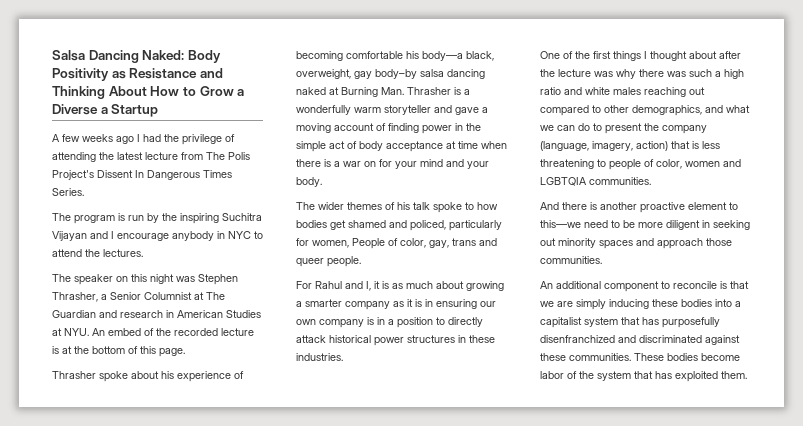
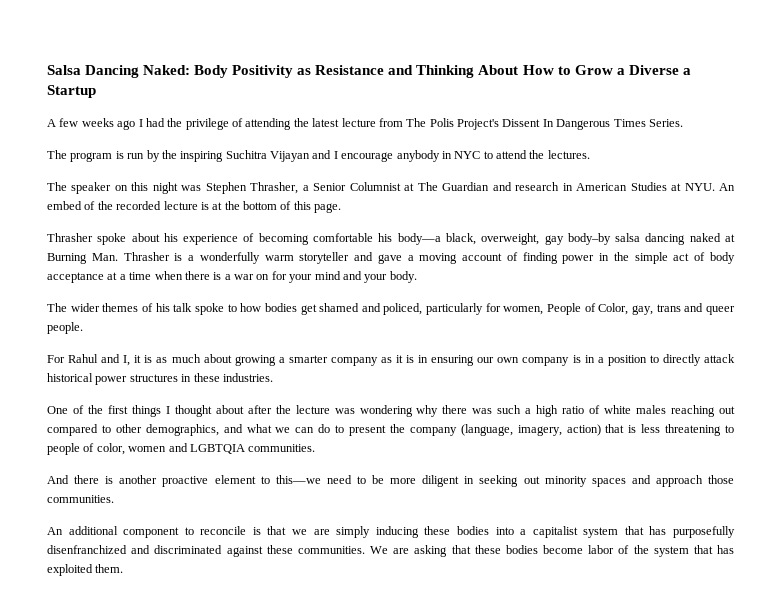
- Thrasher spoke about his experience of becoming comfortable his body—a black, overweight, gay body–by salsa dancing naked at Burning Man. Thrasher is a wonderfully warm storyteller and gave a moving account of finding power in the simple act of body acceptance at time when there is a war on for your mind and your body.
+ Thrasher spoke about his experience of becoming comfortable his body—a black, overweight, gay body–by salsa dancing naked at Burning Man. Thrasher is a wonderfully warm storyteller and gave a moving account of finding power in the simple act of body acceptance at a time when there is a war on for your mind and your body.
- The wider themes of his talk spoke to how bodies get shamed and policed, particularly for women, People of color, gay, trans and queer people.
+ The wider themes of his talk spoke to how bodies get shamed and policed, particularly for women, People of Color, gay, trans and queer people.
- One of the first things I thought about after the lecture was why there was such a high ratio and white males reaching out compared to other demographics, and what we can do to present the company (language, imagery, action) that is less threatening to people of color, women and LGBTQIA communities.
+ One of the first things I thought about after the lecture was wondering why there was such a high ratio of white males reaching out compared to other demographics, and what we can do to present the company (language, imagery, action) that is less threatening to people of color, women and LGBTQIA communities.
- These bodies become labor of the system that has exploited them.
+ We are asking that these bodies become labor of the system that has exploited them.

